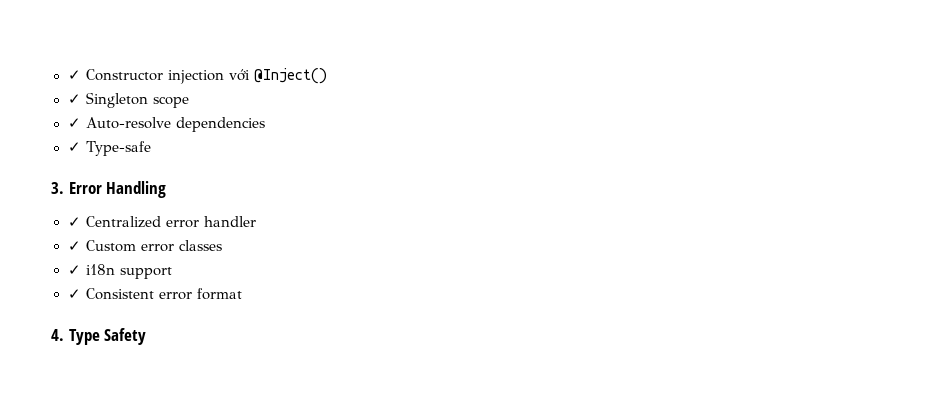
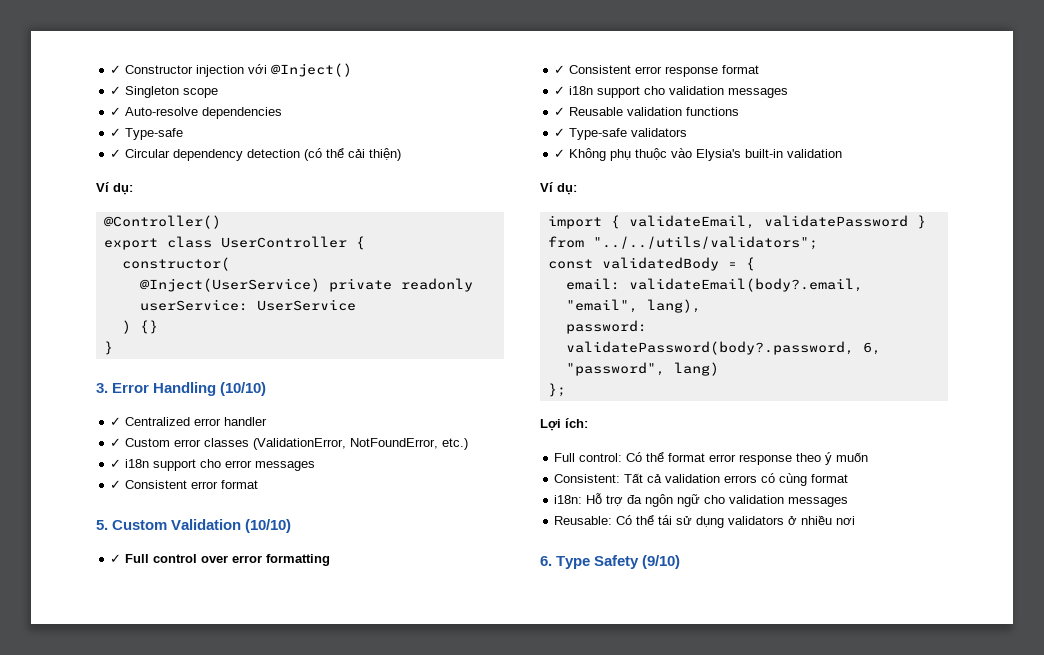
+ ✓ Circular dependency detection (có thể cải thiện)
+ Ví dụ:
+ @Controller()
+ export class UserController {
+ constructor(
+ @Inject(UserService) private readonly userService: UserService
+ ) {}
+ }
- 3. Error Handling
+ 3. Error Handling (10/10)
- ✓ Custom error classes
- ✓ i18n support
+ ✓ Custom error classes (ValidationError, NotFoundError, etc.)
+ ✓ i18n support cho error messages
- 4. Type Safety
+ 5. Custom Validation (10/10)
+ ✓ Full control over error formatting
+ ✓ Consistent error response format
+ ✓ i18n support cho validation messages
+ ✓ Reusable validation functions
+ ✓ Type-safe validators
+ ✓ Không phụ thuộc vào Elysia's built-in validation
+ Ví dụ:
+ import { validateEmail, validatePassword } from "../../utils/validators";
+ const validatedBody = {
+ email: validateEmail(body?.email, "email", lang),
+ password: validatePassword(body?.password, 6, "password", lang)
+ };
+ Lợi ích:
+ Full control: Có thể format error response theo ý muốn
+ Consistent: Tất cả validation errors có cùng format
+ i18n: Hỗ trợ đa ngôn ngữ cho validation messages
+ Reusable: Có thể tái sử dụng validators ở nhiều nơi
+ 6. Type Safety (9/10)

